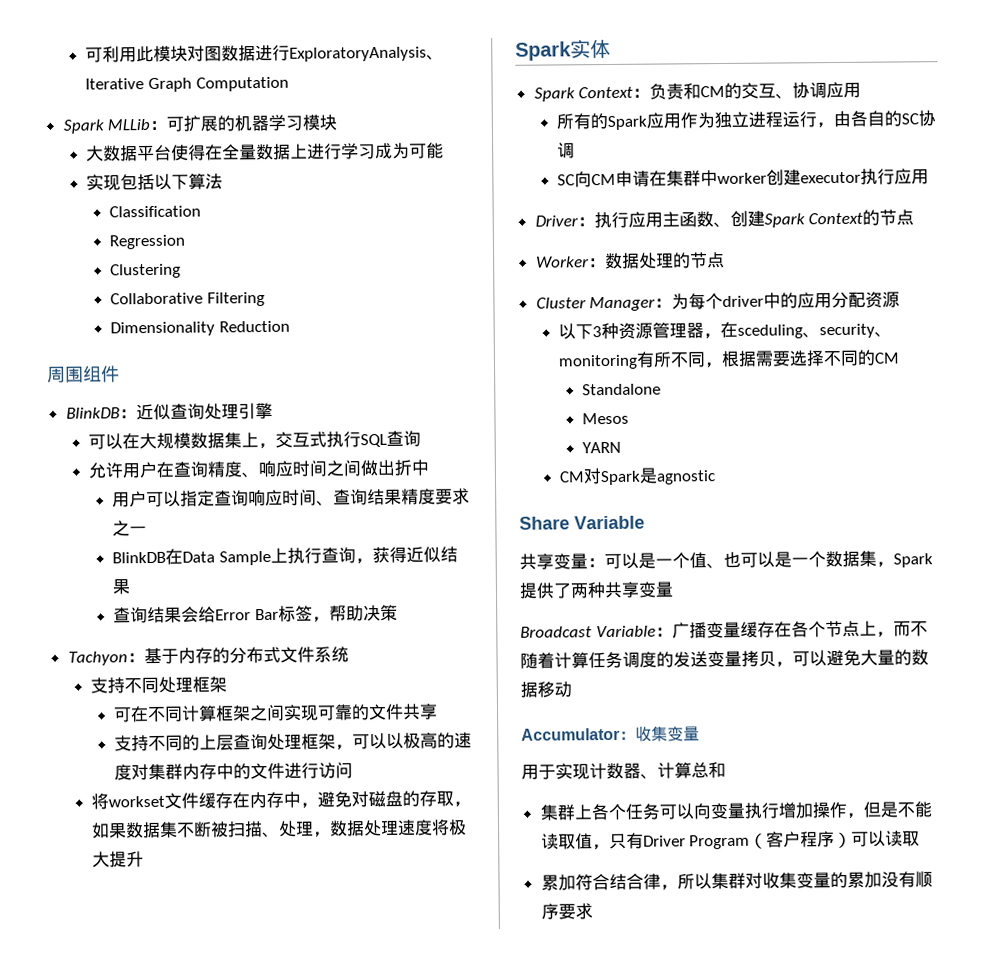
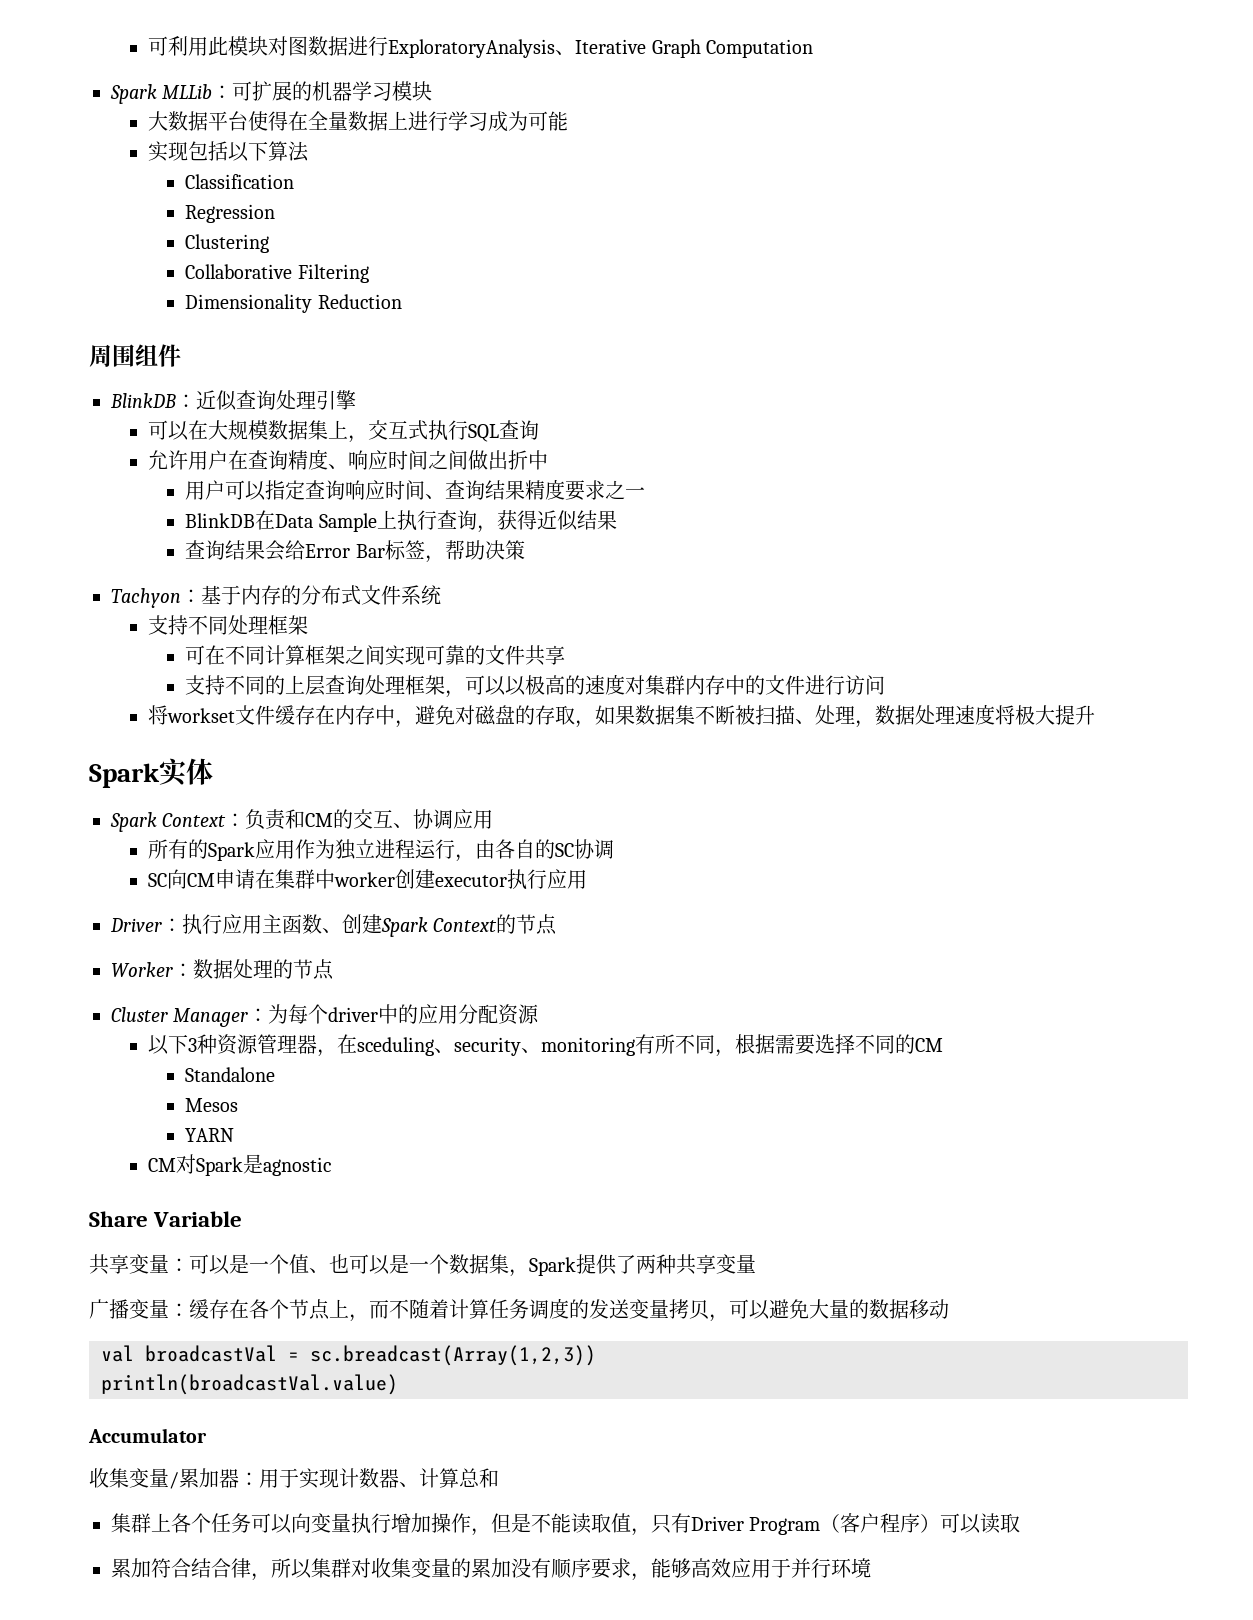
- Broadcast Variable：广播变量缓存在各个节点上，而不随着计算任务调度的发送变量拷贝，可以避免大量的数据移动
+ 广播变量：缓存在各个节点上，而不随着计算任务调度的发送变量拷贝，可以避免大量的数据移动
+ val broadcastVal = sc.breadcast(Array(1,2,3))
+ println(broadcastVal.value)
- Accumulator：收集变量
- 用于实现计数器、计算总和
+ Accumulator
+ 收集变量/累加器：用于实现计数器、计算总和
- 累加符合结合律，所以集群对收集变量的累加没有顺序要求
+ 累加符合结合律，所以集群对收集变量的累加没有顺序要求，能够高效应用于并行环境

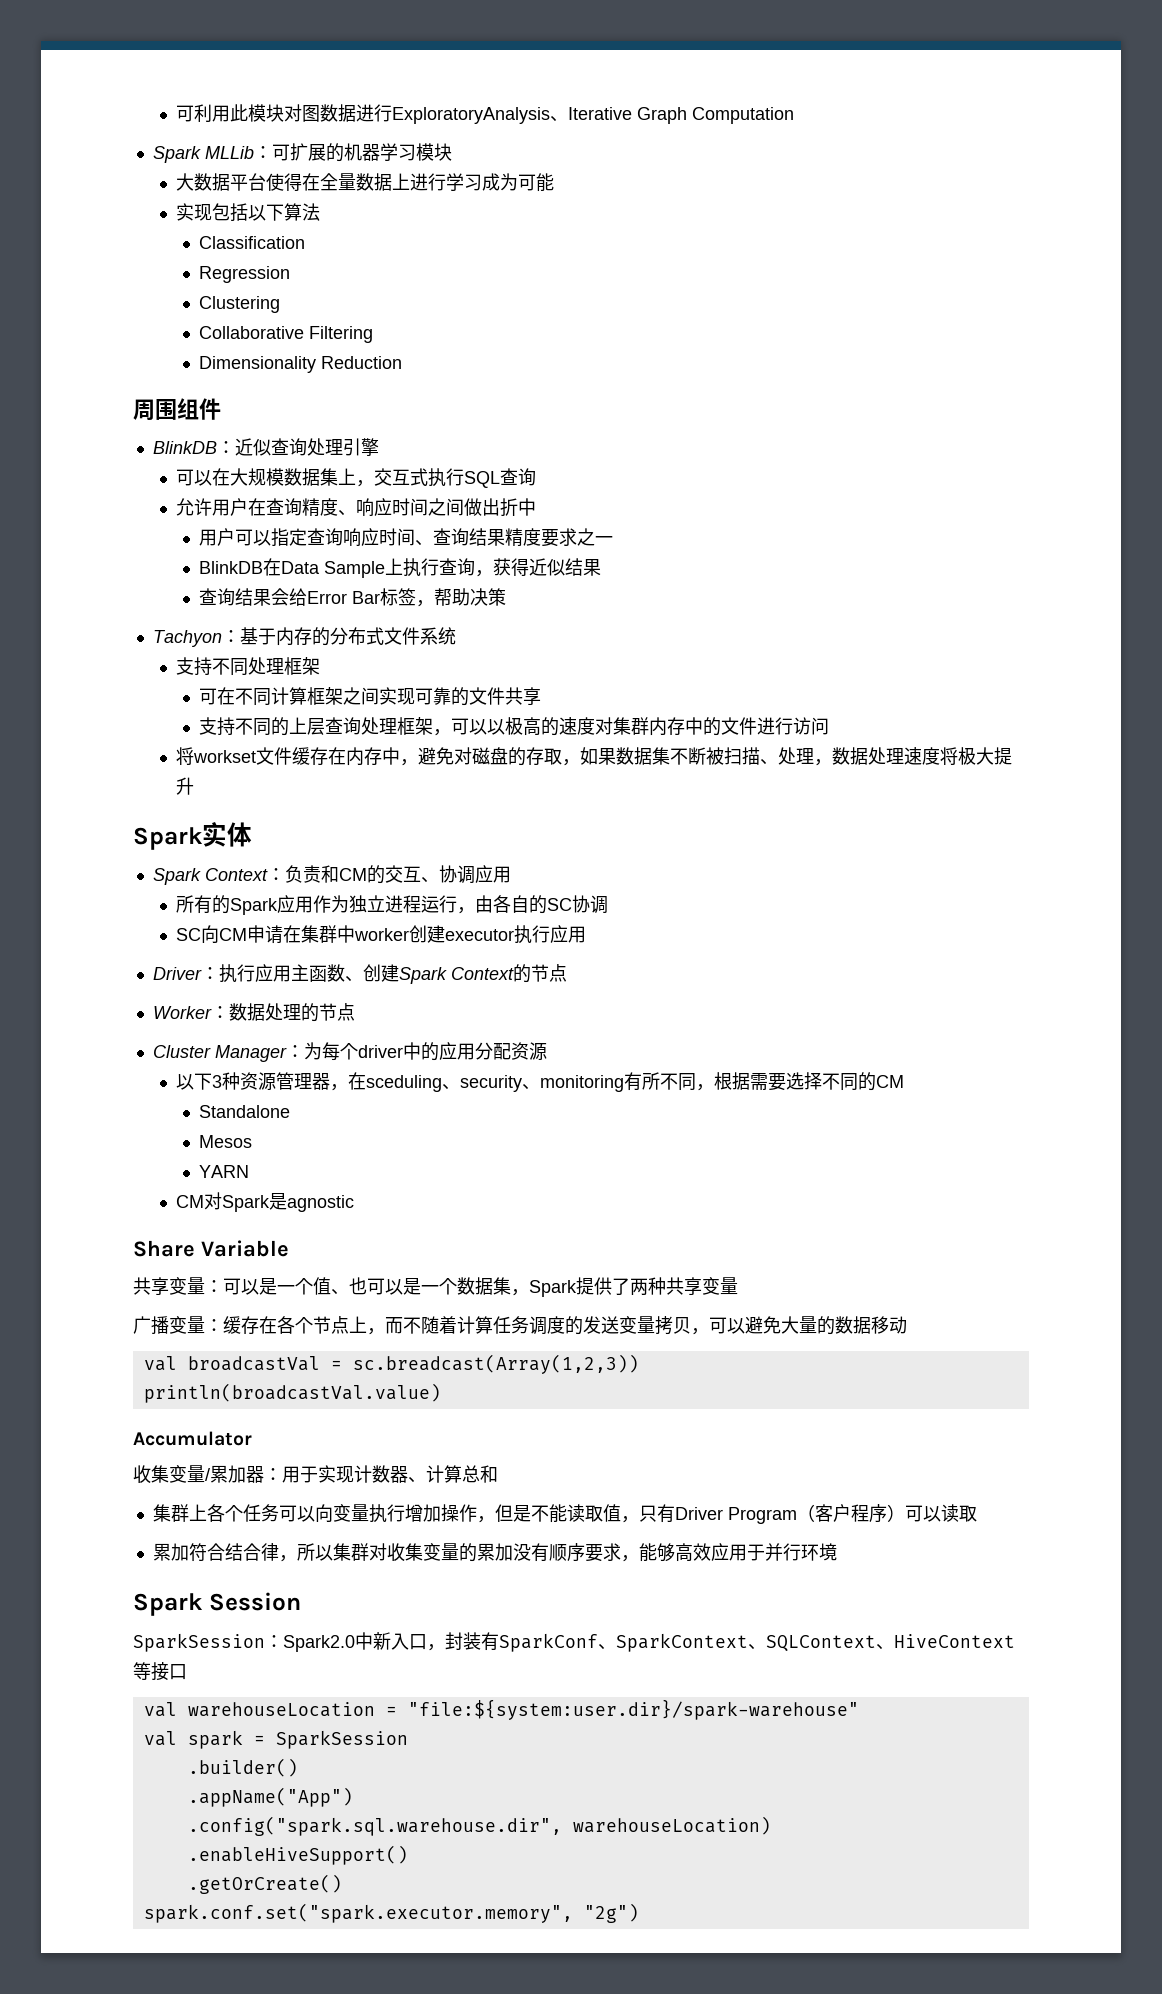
+ Spark Session
+ SparkSession：Spark2.0中新入口，封装有SparkConf、SparkContext、SQLContext、HiveContext等接口
+ val warehouseLocation = "file:${system:user.dir}/spark-warehouse"
+ val spark = SparkSession
+ .builder()
+ .appName("App")
+ .config("spark.sql.warehouse.dir", warehouseLocation)
+ .enableHiveSupport()
+ .getOrCreate()
+ spark.conf.set("spark.executor.memory", "2g")

